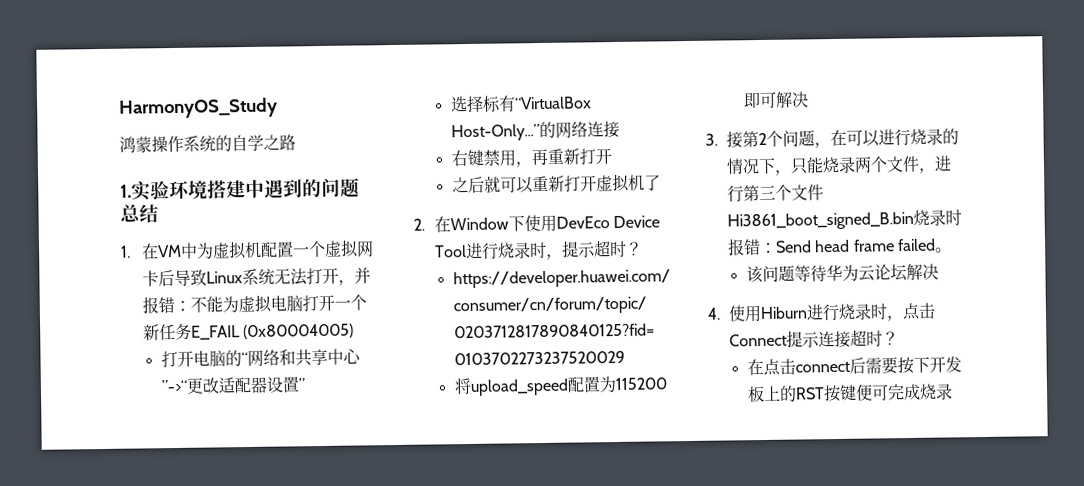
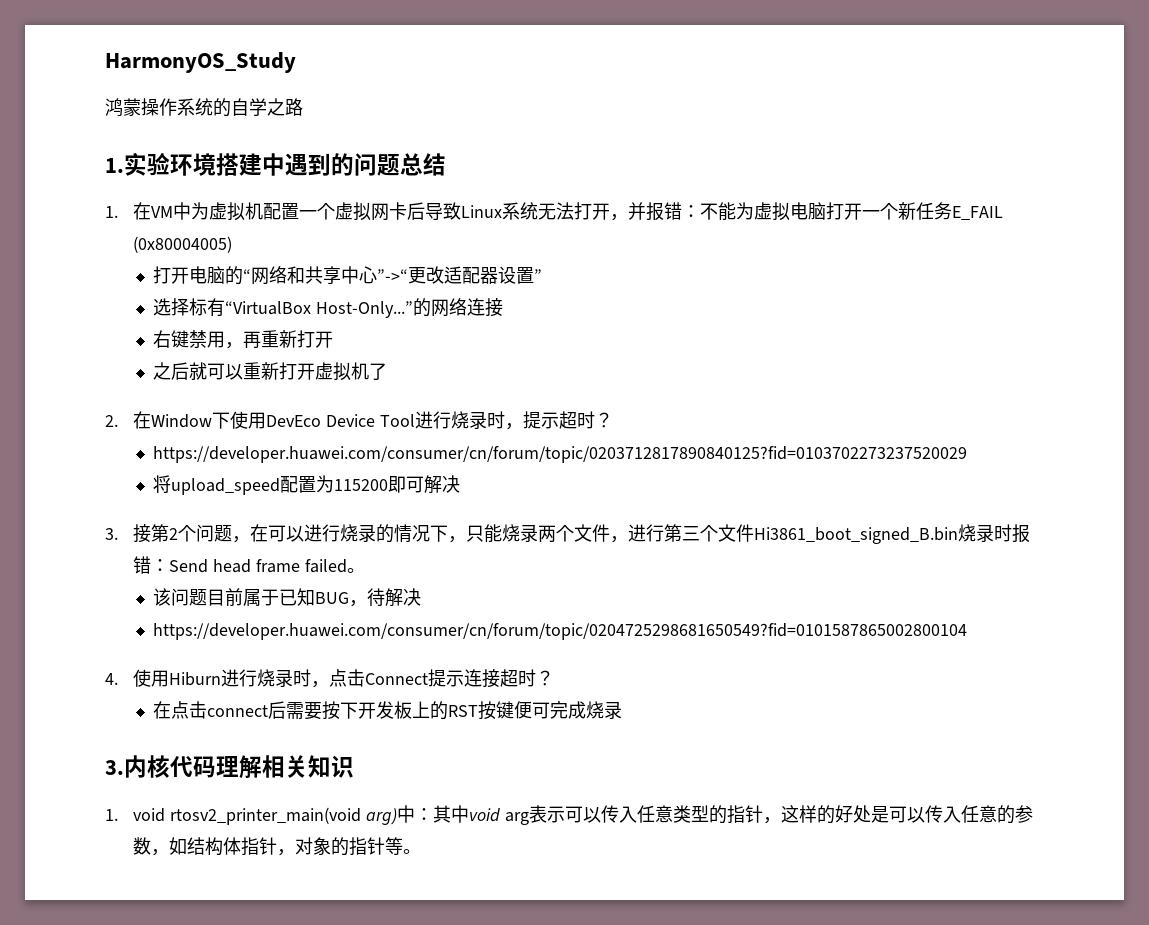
- 该问题等待华为云论坛解决
+ 该问题目前属于已知BUG，待解决
+ https://developer.huawei.com/consumer/cn/forum/topic/0204725298681650549?fid=0101587865002800104
+ 3.内核代码理解相关知识
+ 1. void rtosv2_printer_main(void arg)中：其中void arg表示可以传入任意类型的指针，这样的好处是可以传入任意的参数，如结构体指针，对象的指针等。

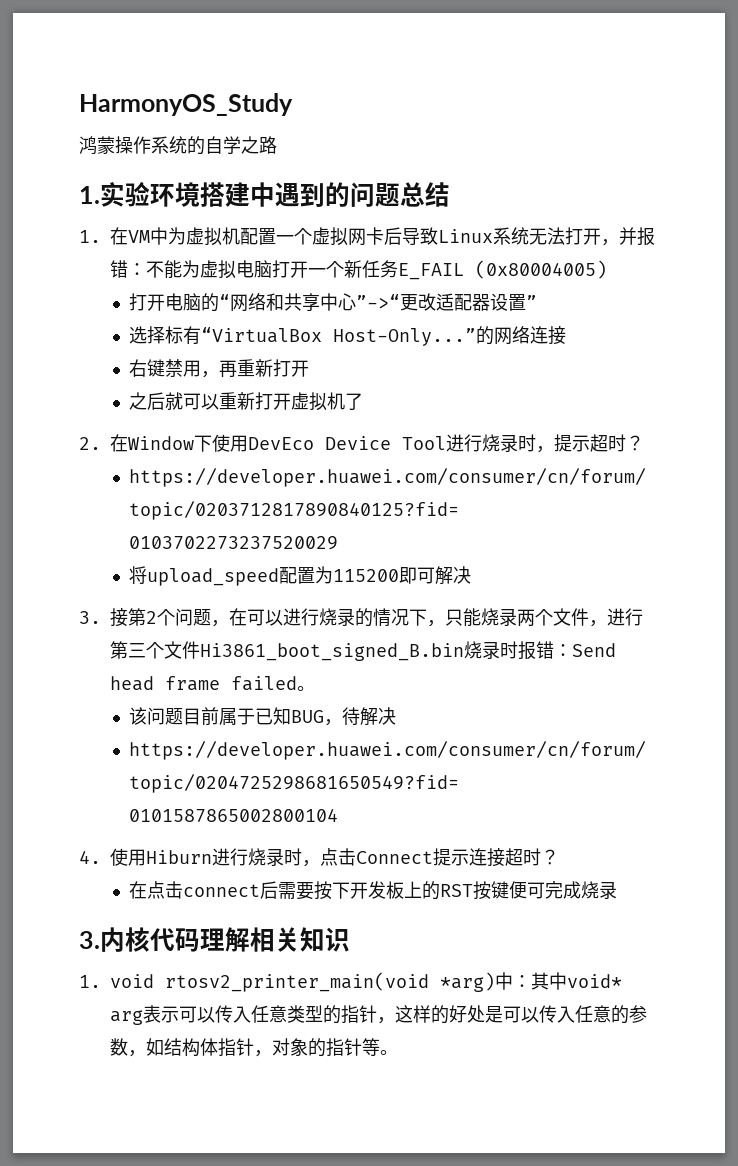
- 1. void rtosv2_printer_main(void arg)中：其中void arg表示可以传入任意类型的指针，这样的好处是可以传入任意的参数，如结构体指针，对象的指针等。
+ 1. void rtosv2_printer_main(void *arg)中：其中void* arg表示可以传入任意类型的指针，这样的好处是可以传入任意的参数，如结构体指针，对象的指针等。

